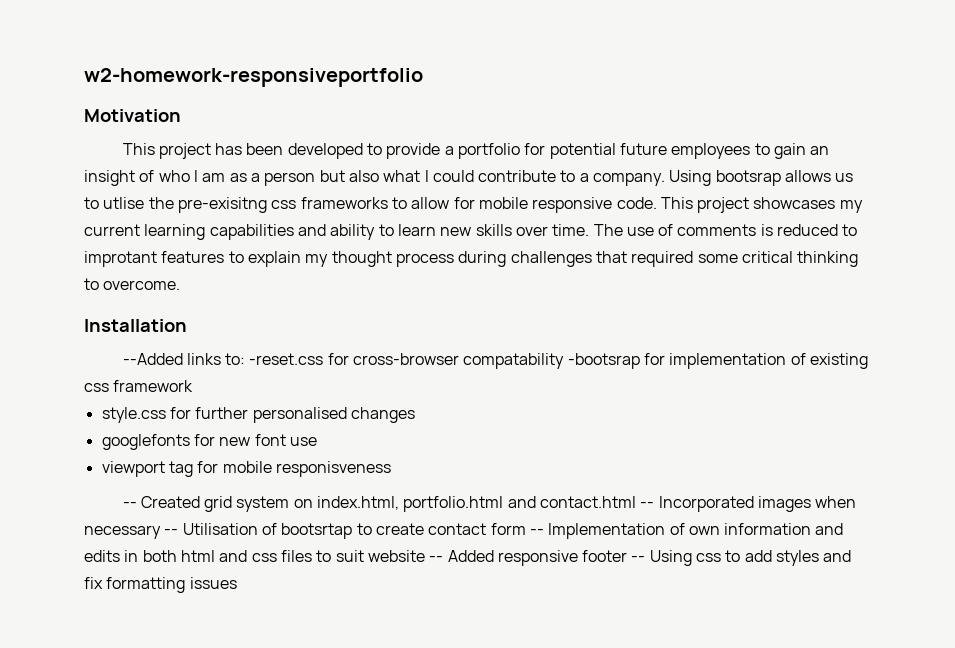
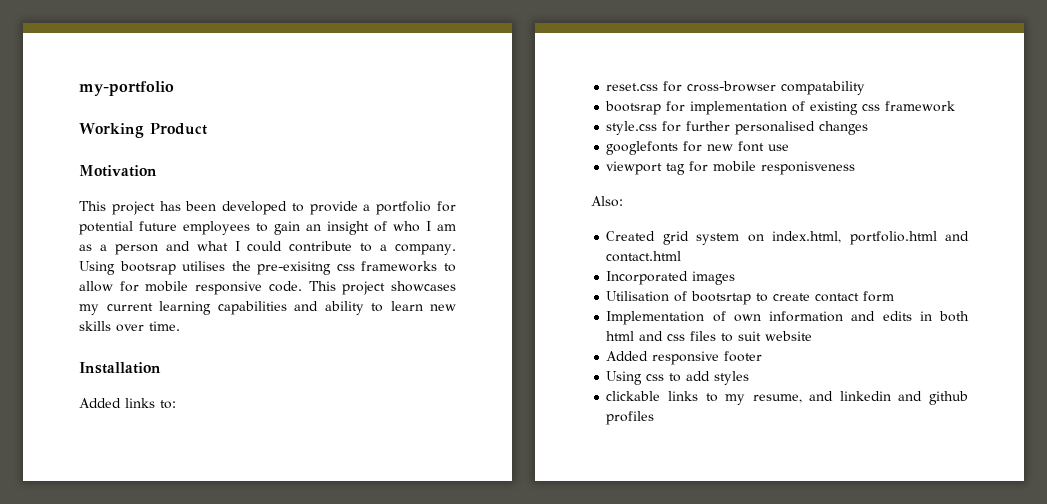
- w2-homework-responsiveportfolio
+ my-portfolio
+ Working Product
- This project has been developed to provide a portfolio for potential future employees to gain an insight of who I am as a person but also what I could contribute to a company.
+ This project has been developed to provide a portfolio for potential future employees to gain an insight of who I am as a person and what I could contribute to a company.
- Using bootsrap allows us to utlise the pre-exisitng css frameworks to allow for mobile responsive code.
+ Using bootsrap utilises the pre-exisitng css frameworks to allow for mobile responsive code.
- The use of comments is reduced to improtant features to explain my thought process during challenges that required some critical thinking to overcome.
- --Added links to: -reset.css for cross-browser compatability -bootsrap for implementation of existing css framework
+ Added links to:
+ reset.css for cross-browser compatability
+ bootsrap for implementation of existing css framework
- -- Created grid system on index.html, portfolio.html and contact.html -- Incorporated images when necessary -- Utilisation of bootsrtap to create contact form -- Implementation of own information and edits in both html and css files to suit website -- Added responsive footer -- Using css to add styles and fix formatting issues
+ Also:
+ Created grid system on index.html, portfolio.html and contact.html
+ Incorporated images
+ Utilisation of bootsrtap to create contact form
+ Implementation of own information and edits in both html and css files to suit website
+ Added responsive footer
+ Using css to add styles
+ clickable links to my resume, and linkedin and github profiles

